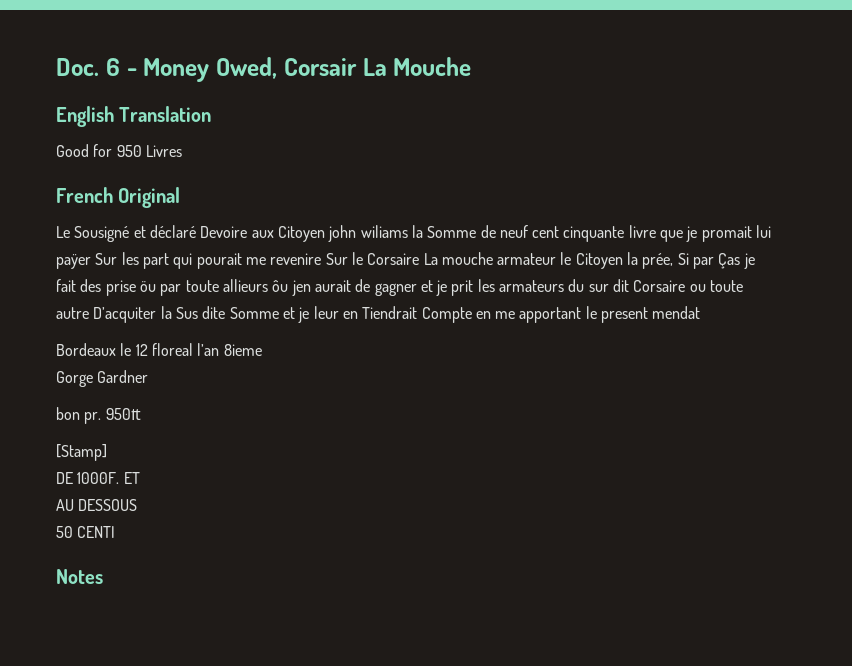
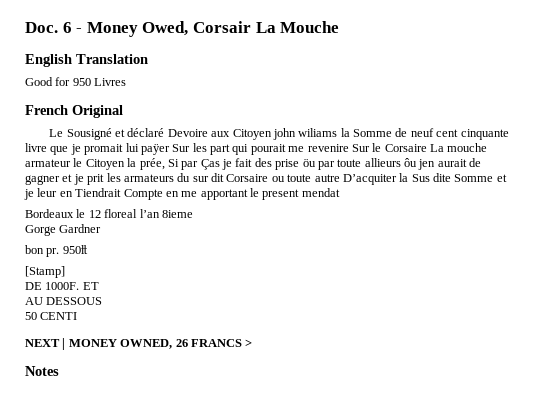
+ NEXT | MONEY OWNED, 26 FRANCS >

